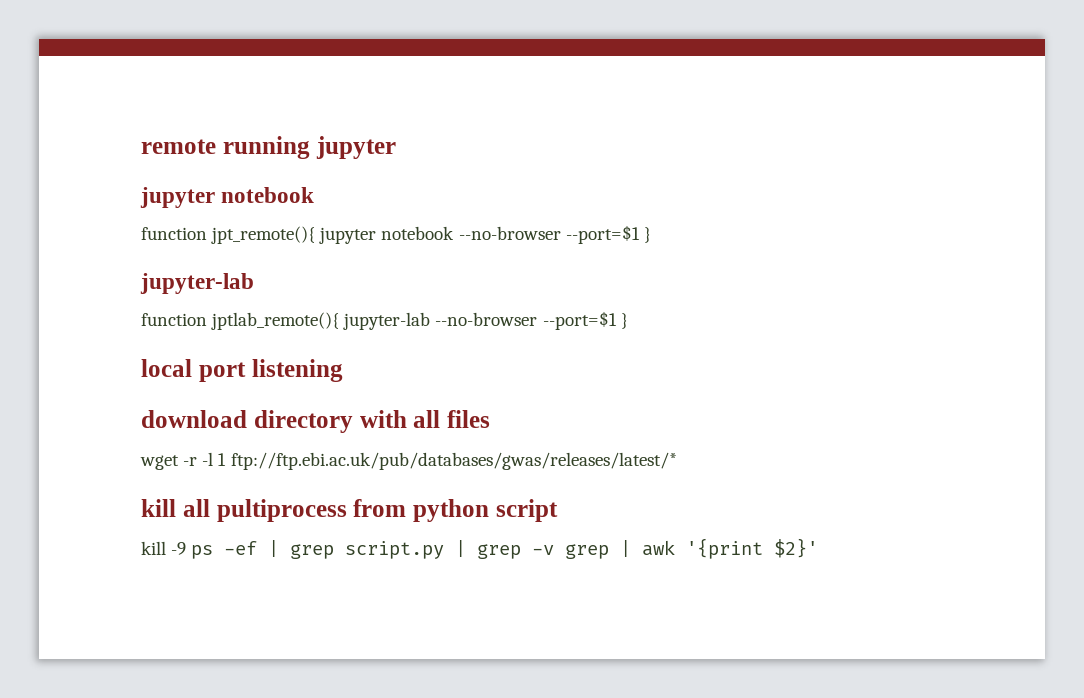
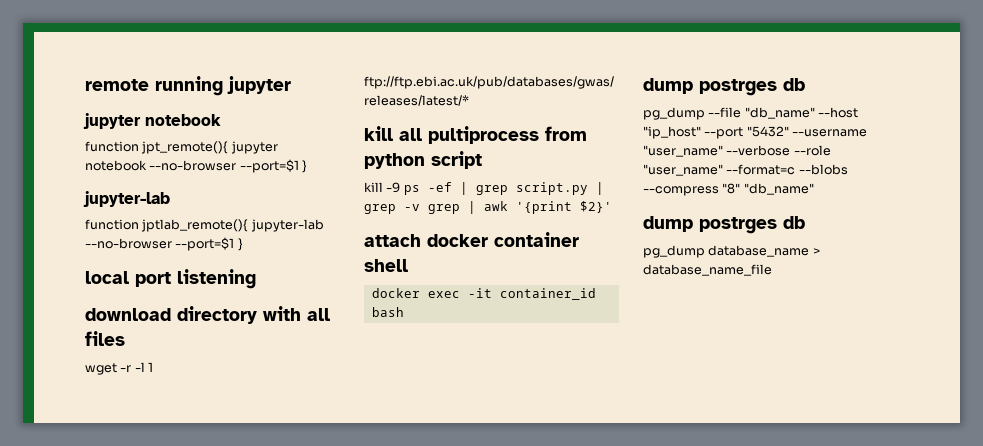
+ attach docker container shell
+ docker exec -it container_id bash
+ dump postrges db
+ pg_dump --file "db_name" --host "ip_host" --port "5432" --username "user_name" --verbose --role "user_name" --format=c --blobs --compress "8" "db_name"
+ dump postrges db
+ pg_dump database_name > database_name_file

